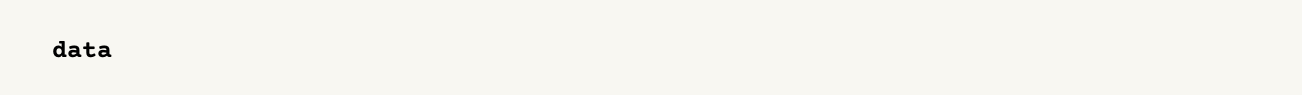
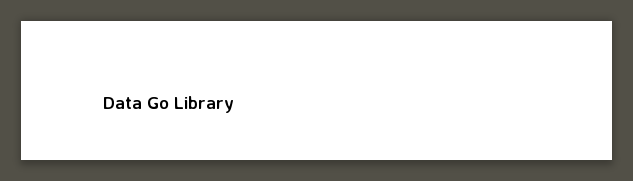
- data
+ Data Go Library

